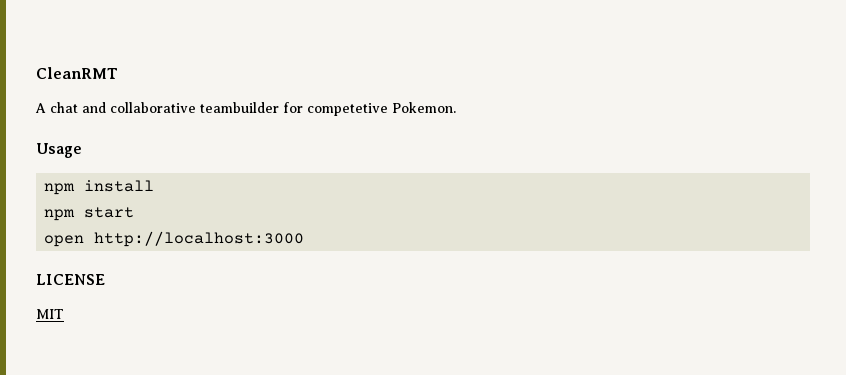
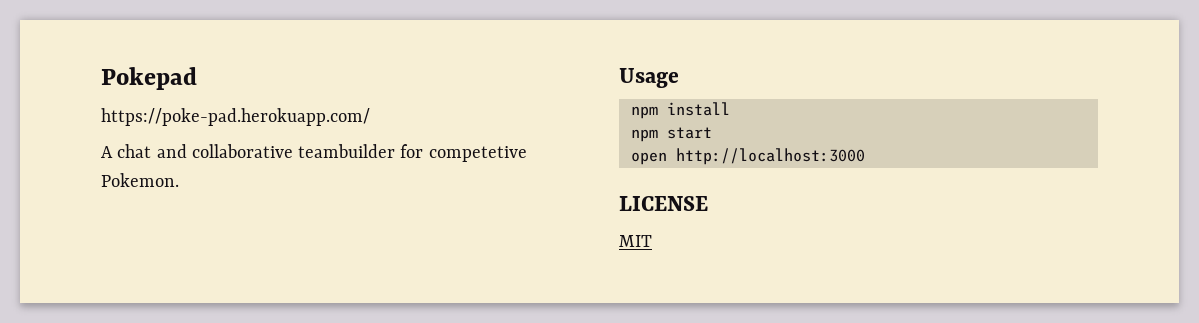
- CleanRMT
+ Pokepad
+ https://poke-pad.herokuapp.com/

